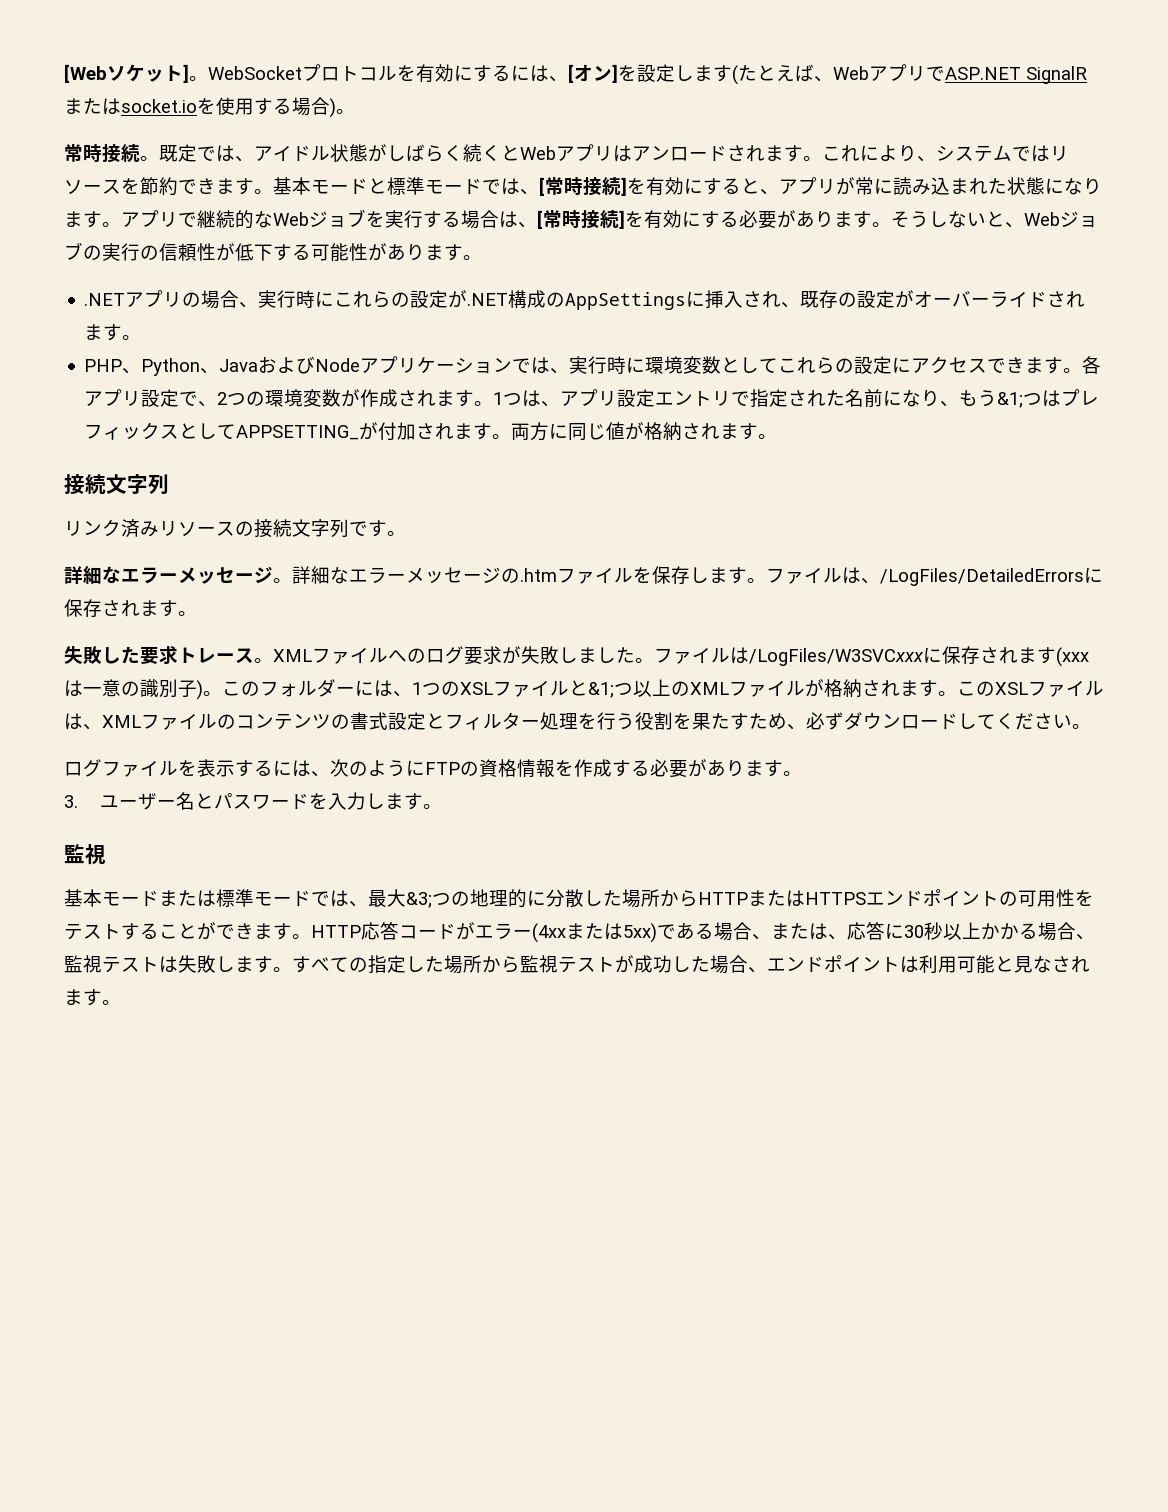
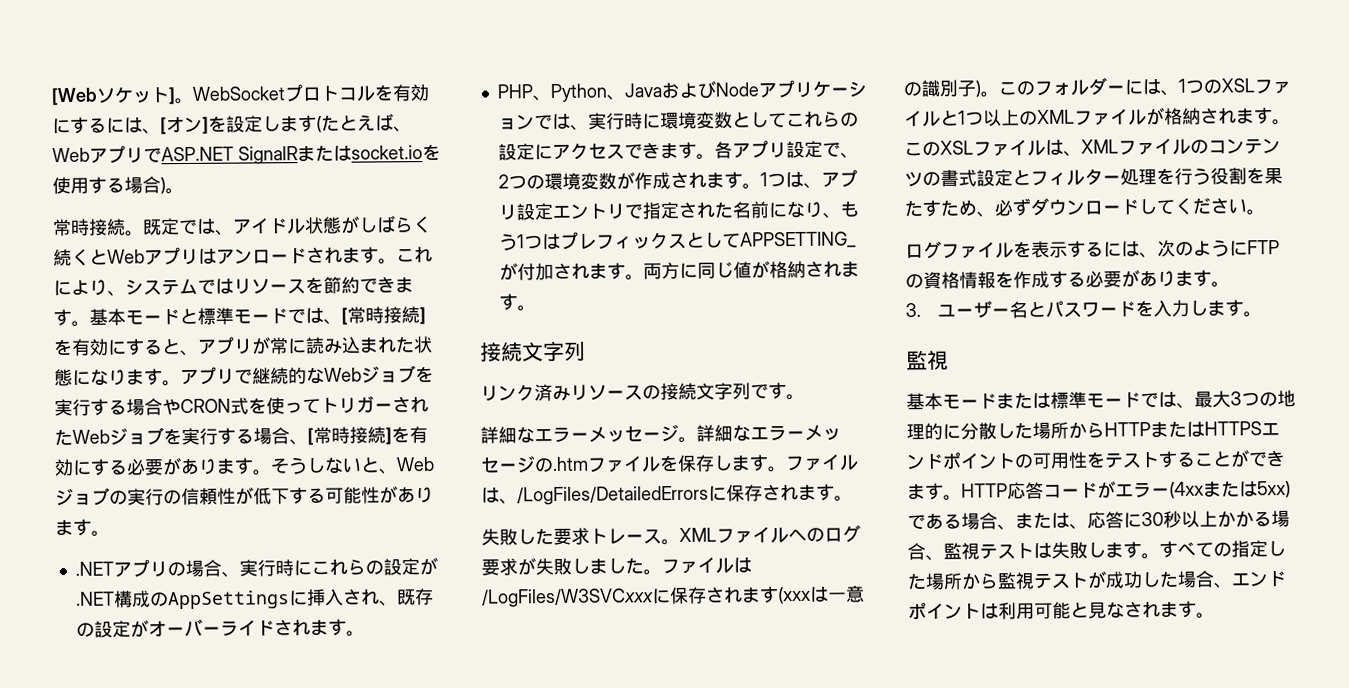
- アプリで継続的なWebジョブを実行する場合は、[常時接続]を有効にする必要があります。
+ アプリで継続的なWebジョブを実行する場合やCRON式を使ってトリガーされたWebジョブを実行する場合、[常時接続]を有効にする必要があります。
- 1つは、アプリ設定エントリで指定された名前になり、もう&1;つはプレフィックスとしてAPPSETTING_が付加されます。
+ 1つは、アプリ設定エントリで指定された名前になり、もう1つはプレフィックスとしてAPPSETTING_が付加されます。
- このフォルダーには、1つのXSLファイルと&1;つ以上のXMLファイルが格納されます。
+ このフォルダーには、1つのXSLファイルと1つ以上のXMLファイルが格納されます。
- 基本モードまたは標準モードでは、最大&3;つの地理的に分散した場所からHTTPまたはHTTPSエンドポイントの可用性をテストすることができます。
+ 基本モードまたは標準モードでは、最大3つの地理的に分散した場所からHTTPまたはHTTPSエンドポイントの可用性をテストすることができます。

